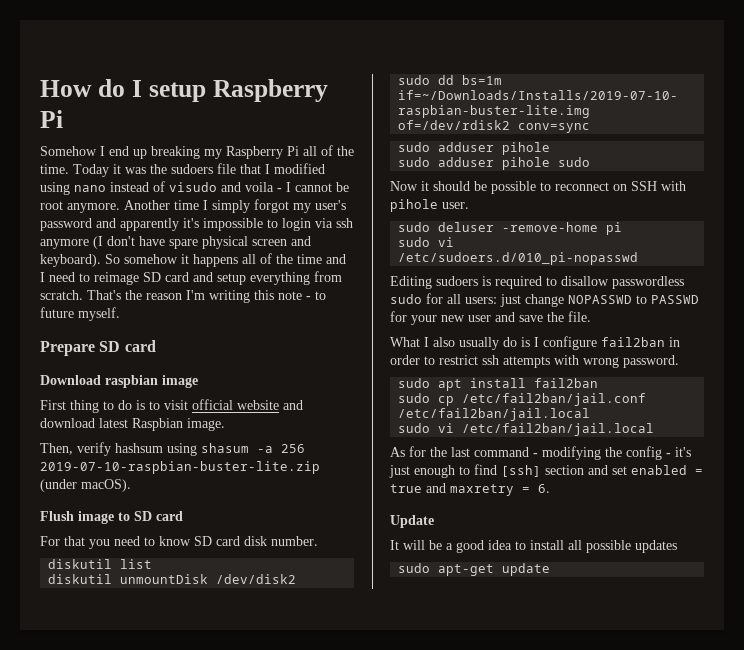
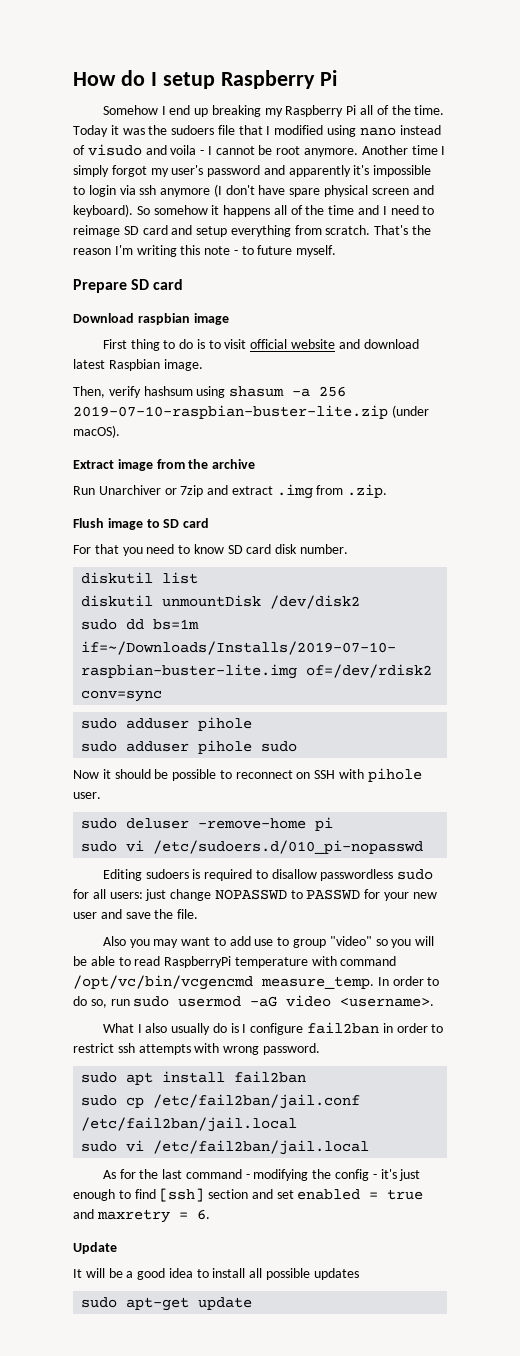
+ Extract image from the archive
+ Run Unarchiver or 7zip and extract .img from .zip.
+ Also you may want to add use to group "video" so you will be able to read RaspberryPi temperature with command /opt/vc/bin/vcgencmd measure_temp. In order to do so, run sudo usermod -aG video <username>.

